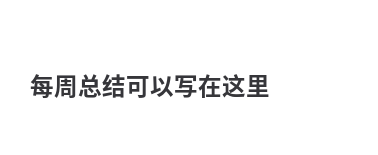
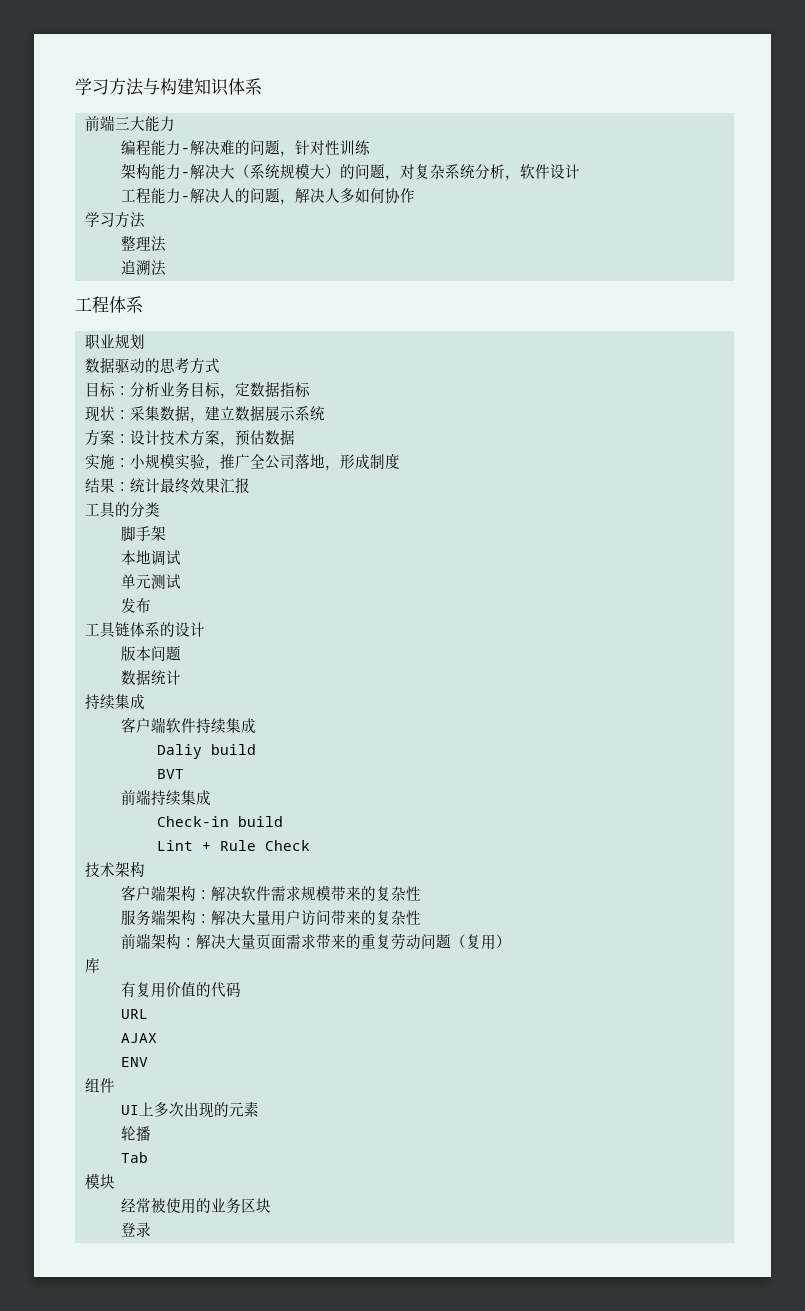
- 每周总结可以写在这里
+ 学习方法与构建知识体系
+ 前端三大能力
+ 编程能力-解决难的问题，针对性训练
+ 架构能力-解决大（系统规模大）的问题，对复杂系统分析，软件设计
+ 工程能力-解决人的问题，解决人多如何协作
+ 学习方法
+ 整理法
+ 追溯法
+ 工程体系
+ 职业规划
+ 数据驱动的思考方式
+ 目标：分析业务目标，定数据指标
+ 现状：采集数据，建立数据展示系统
+ 方案：设计技术方案，预估数据
+ 实施：小规模实验，推广全公司落地，形成制度
+ 结果：统计最终效果汇报
+ 工具的分类
+ 脚手架
+ 本地调试
+ 单元测试
+ 发布
+ 工具链体系的设计
+ 版本问题
+ 数据统计
+ 持续集成
+ 客户端软件持续集成
+ Daliy build
+ BVT
+ 前端持续集成
+ Check-in build
+ Lint + Rule Check
+ 技术架构
+ 客户端架构：解决软件需求规模带来的复杂性
+ 服务端架构：解决大量用户访问带来的复杂性
+ 前端架构：解决大量页面需求带来的重复劳动问题（复用）
+ 库
+ 有复用价值的代码
+ URL
+ AJAX
+ ENV
+ 组件
+ UI上多次出现的元素
+ 轮播
+ Tab
+ 模块
+ 经常被使用的业务区块
+ 登录

